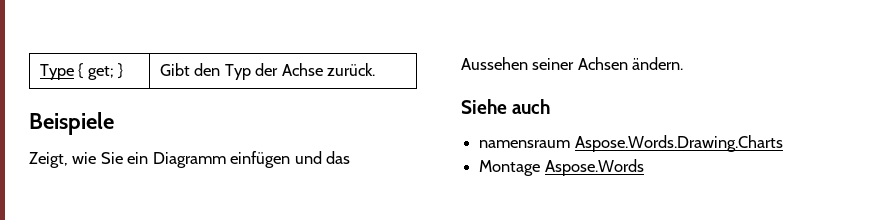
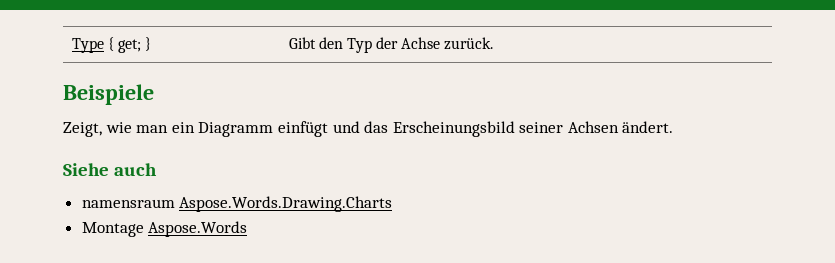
- Zeigt, wie Sie ein Diagramm einfügen und das Aussehen seiner Achsen ändern.
+ Zeigt, wie man ein Diagramm einfügt und das Erscheinungsbild seiner Achsen ändert.

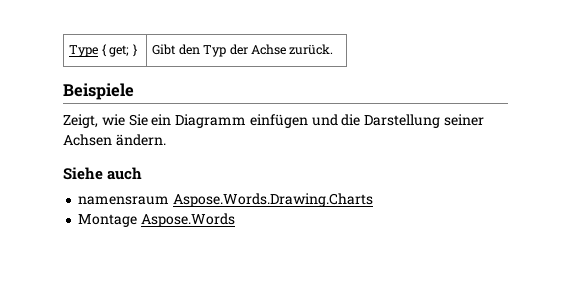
- Zeigt, wie man ein Diagramm einfügt und das Erscheinungsbild seiner Achsen ändert.
+ Zeigt, wie Sie ein Diagramm einfügen und die Darstellung seiner Achsen ändern.

